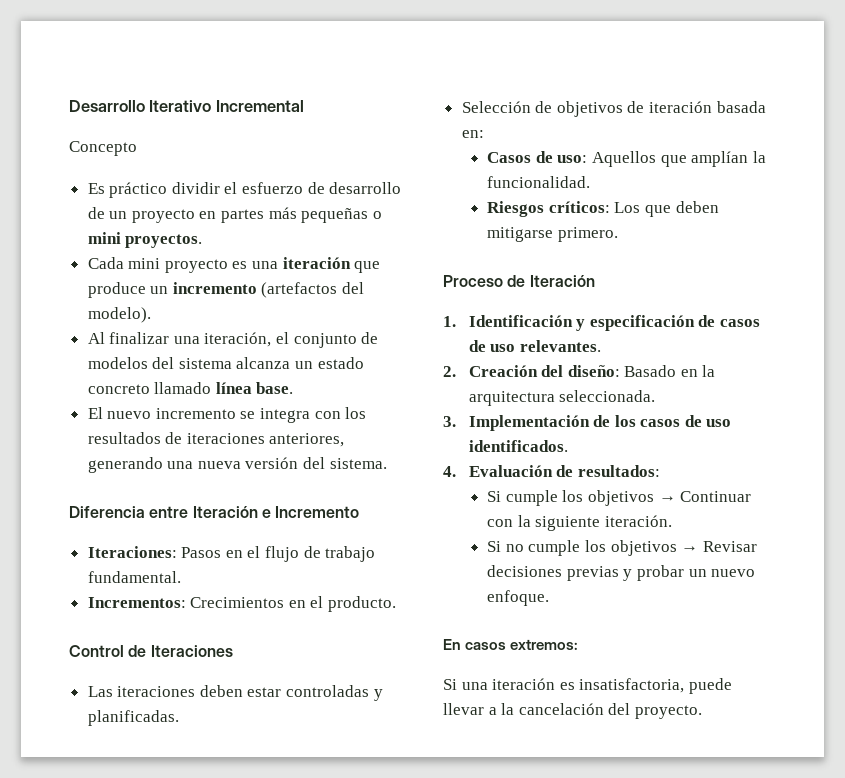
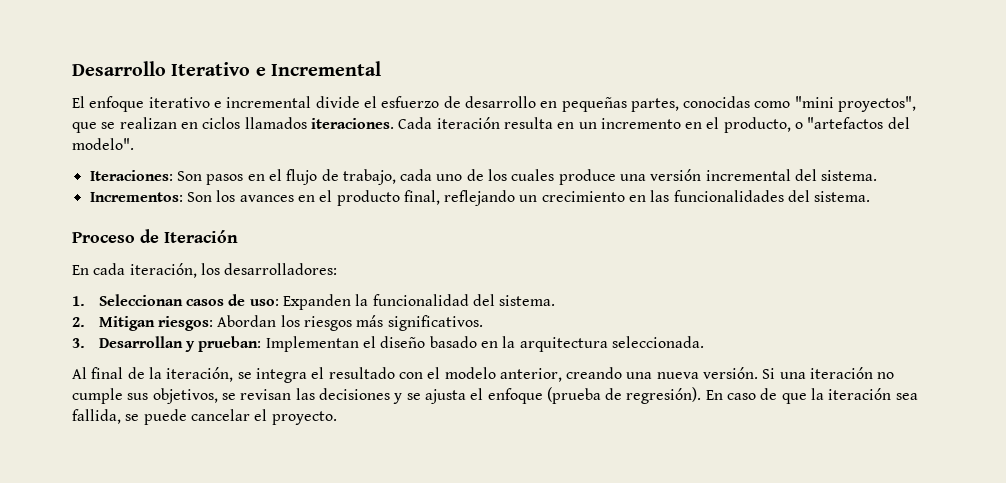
- Desarrollo Iterativo Incremental
+ Desarrollo Iterativo e Incremental
- Concepto
- Es práctico dividir el esfuerzo de desarrollo de un proyecto en partes más pequeñas o mini proyectos.
- Cada mini proyecto es una iteración que produce un incremento (artefactos del modelo).
- Al finalizar una iteración, el conjunto de modelos del sistema alcanza un estado concreto llamado línea base.
- El nuevo incremento se integra con los resultados de iteraciones anteriores, generando una nueva versión del sistema.
- Diferencia entre Iteración e Incremento
+ El enfoque iterativo e incremental divide el esfuerzo de desarrollo en pequeñas partes, conocidas como "mini proyectos", que se realizan en ciclos llamados iteraciones. Cada iteración resulta en un incremento en el producto, o "artefactos del modelo".
- Iteraciones: Pasos en el flujo de trabajo fundamental.
- Incrementos: Crecimientos en el producto.
- Control de Iteraciones
- Las iteraciones deben estar controladas y planificadas.
- Selección de objetivos de iteración basada en:
- Casos de uso: Aquellos que amplían la funcionalidad.
- Riesgos críticos: Los que deben mitigarse primero.
+ Iteraciones: Son pasos en el flujo de trabajo, cada uno de los cuales produce una versión incremental del sistema.
+ Incrementos: Son los avances en el producto final, reflejando un crecimiento en las funcionalidades del sistema.
  Proceso de Iteración
- 1. Identificación y especificación de casos de uso relevantes.
- 2. Creación del diseño: Basado en la arquitectura seleccionada.
- 3. Implementación de los casos de uso identificados.
- 4. Evaluación de resultados:
- Si cumple los objetivos → Continuar con la siguiente iteración.
- Si no cumple los objetivos → Revisar decisiones previas y probar un nuevo enfoque.
- En casos extremos:
- Si una iteración es insatisfactoria, puede llevar a la cancelación del proyecto.
+ En cada iteración, los desarrolladores:
+ 1. Seleccionan casos de uso: Expanden la funcionalidad del sistema.
+ 2. Mitigan riesgos: Abordan los riesgos más significativos.
+ 3. Desarrollan y prueban: Implementan el diseño basado en la arquitectura seleccionada.
+ Al final de la iteración, se integra el resultado con el modelo anterior, creando una nueva versión. Si una iteración no cumple sus objetivos, se revisan las decisiones y se ajusta el enfoque (prueba de regresión). En caso de que la iteración sea fallida, se puede cancelar el proyecto.

